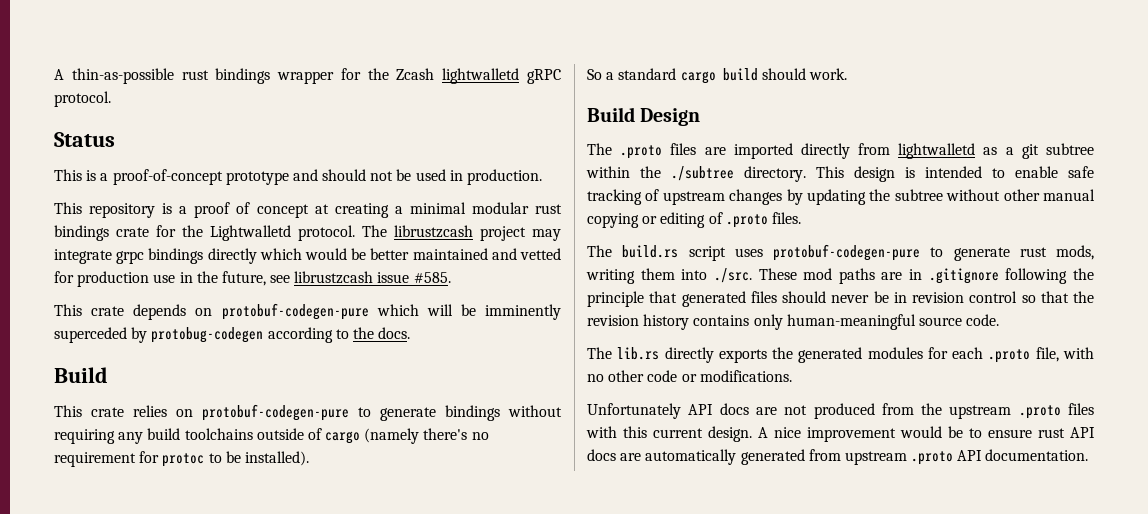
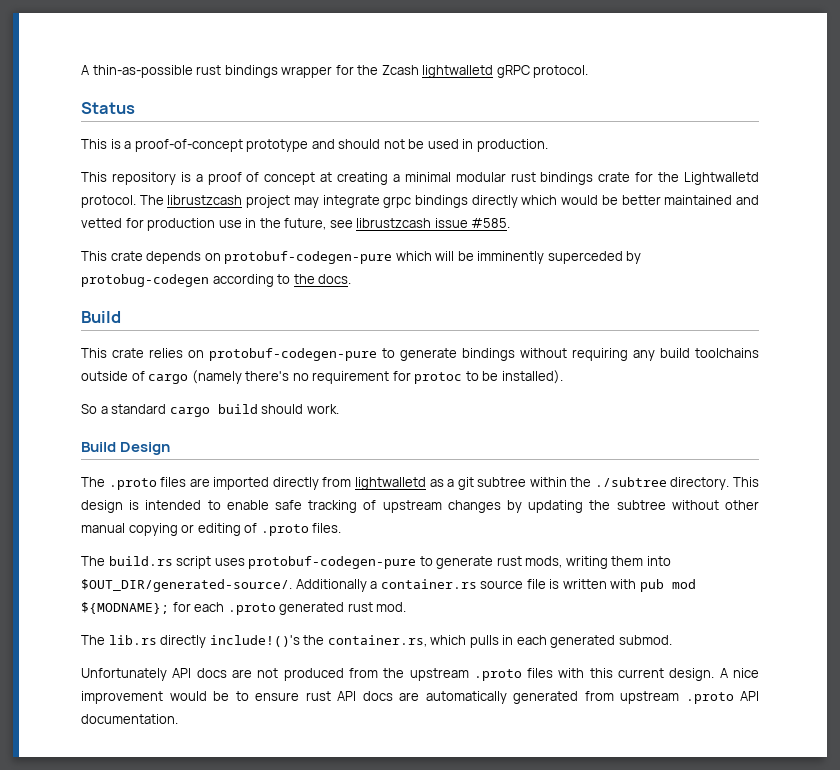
- The build.rs script uses protobuf-codegen-pure to generate rust mods, writing them into ./src. These mod paths are in .gitignore following the principle that generated files should never be in revision control so that the revision history contains only human-meaningful source code.
- The lib.rs directly exports the generated modules for each .proto file, with no other code or modifications.
+ The build.rs script uses protobuf-codegen-pure to generate rust mods, writing them into $OUT_DIR/generated-source/. Additionally a container.rs source file is written with pub mod ${MODNAME}; for each .proto generated rust mod.
+ The lib.rs directly include!()'s the container.rs, which pulls in each generated submod.

